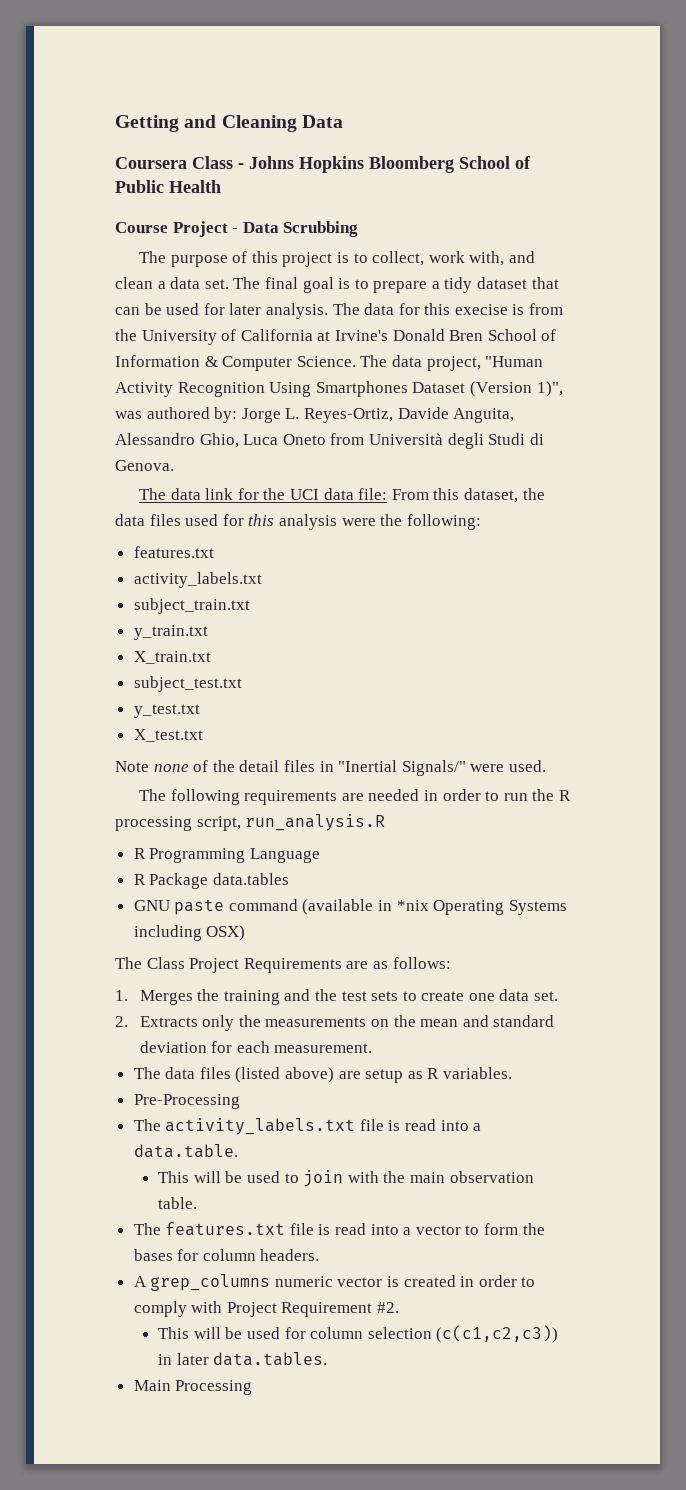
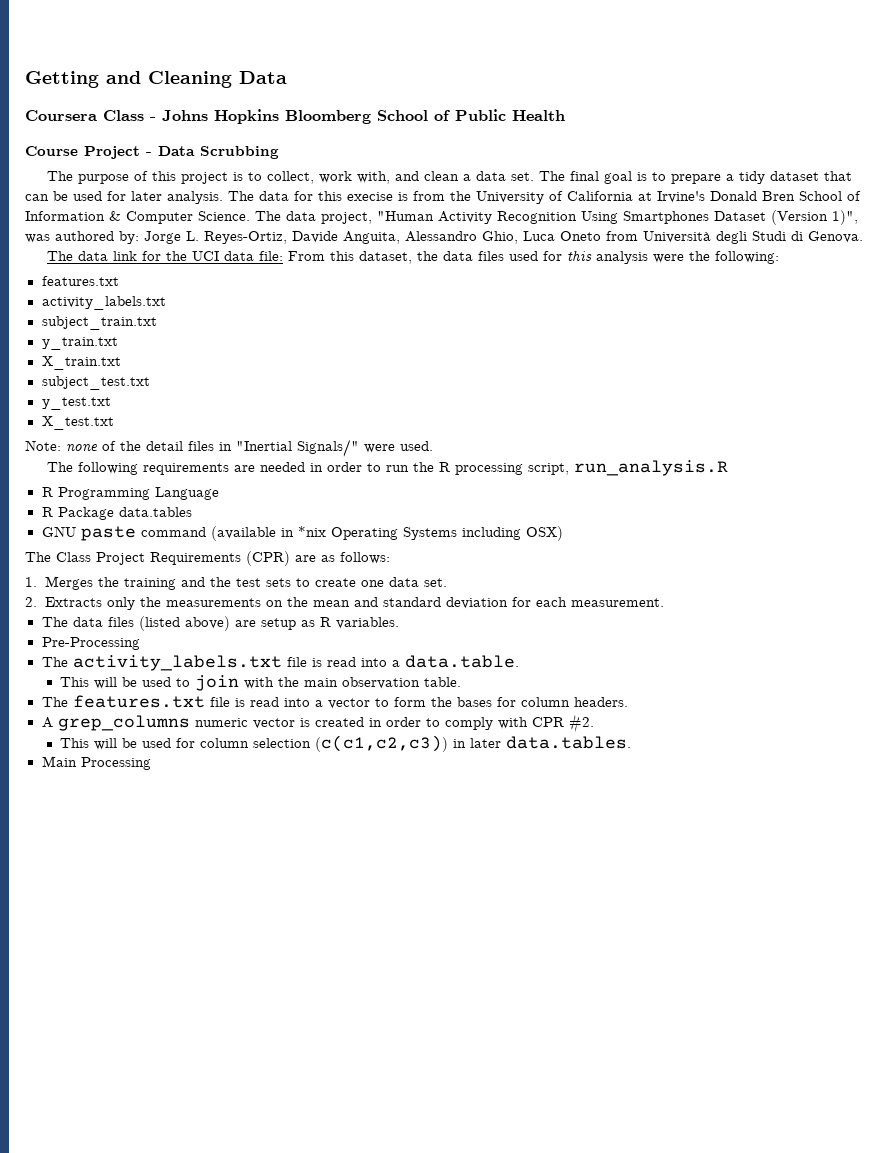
- Note none of the detail files in "Inertial Signals/" were used.
+ Note: none of the detail files in "Inertial Signals/" were used.
- The Class Project Requirements are as follows:
+ The Class Project Requirements (CPR) are as follows:
- A grep_columns numeric vector is created in order to comply with Project Requirement #2.
+ A grep_columns numeric vector is created in order to comply with CPR #2.

